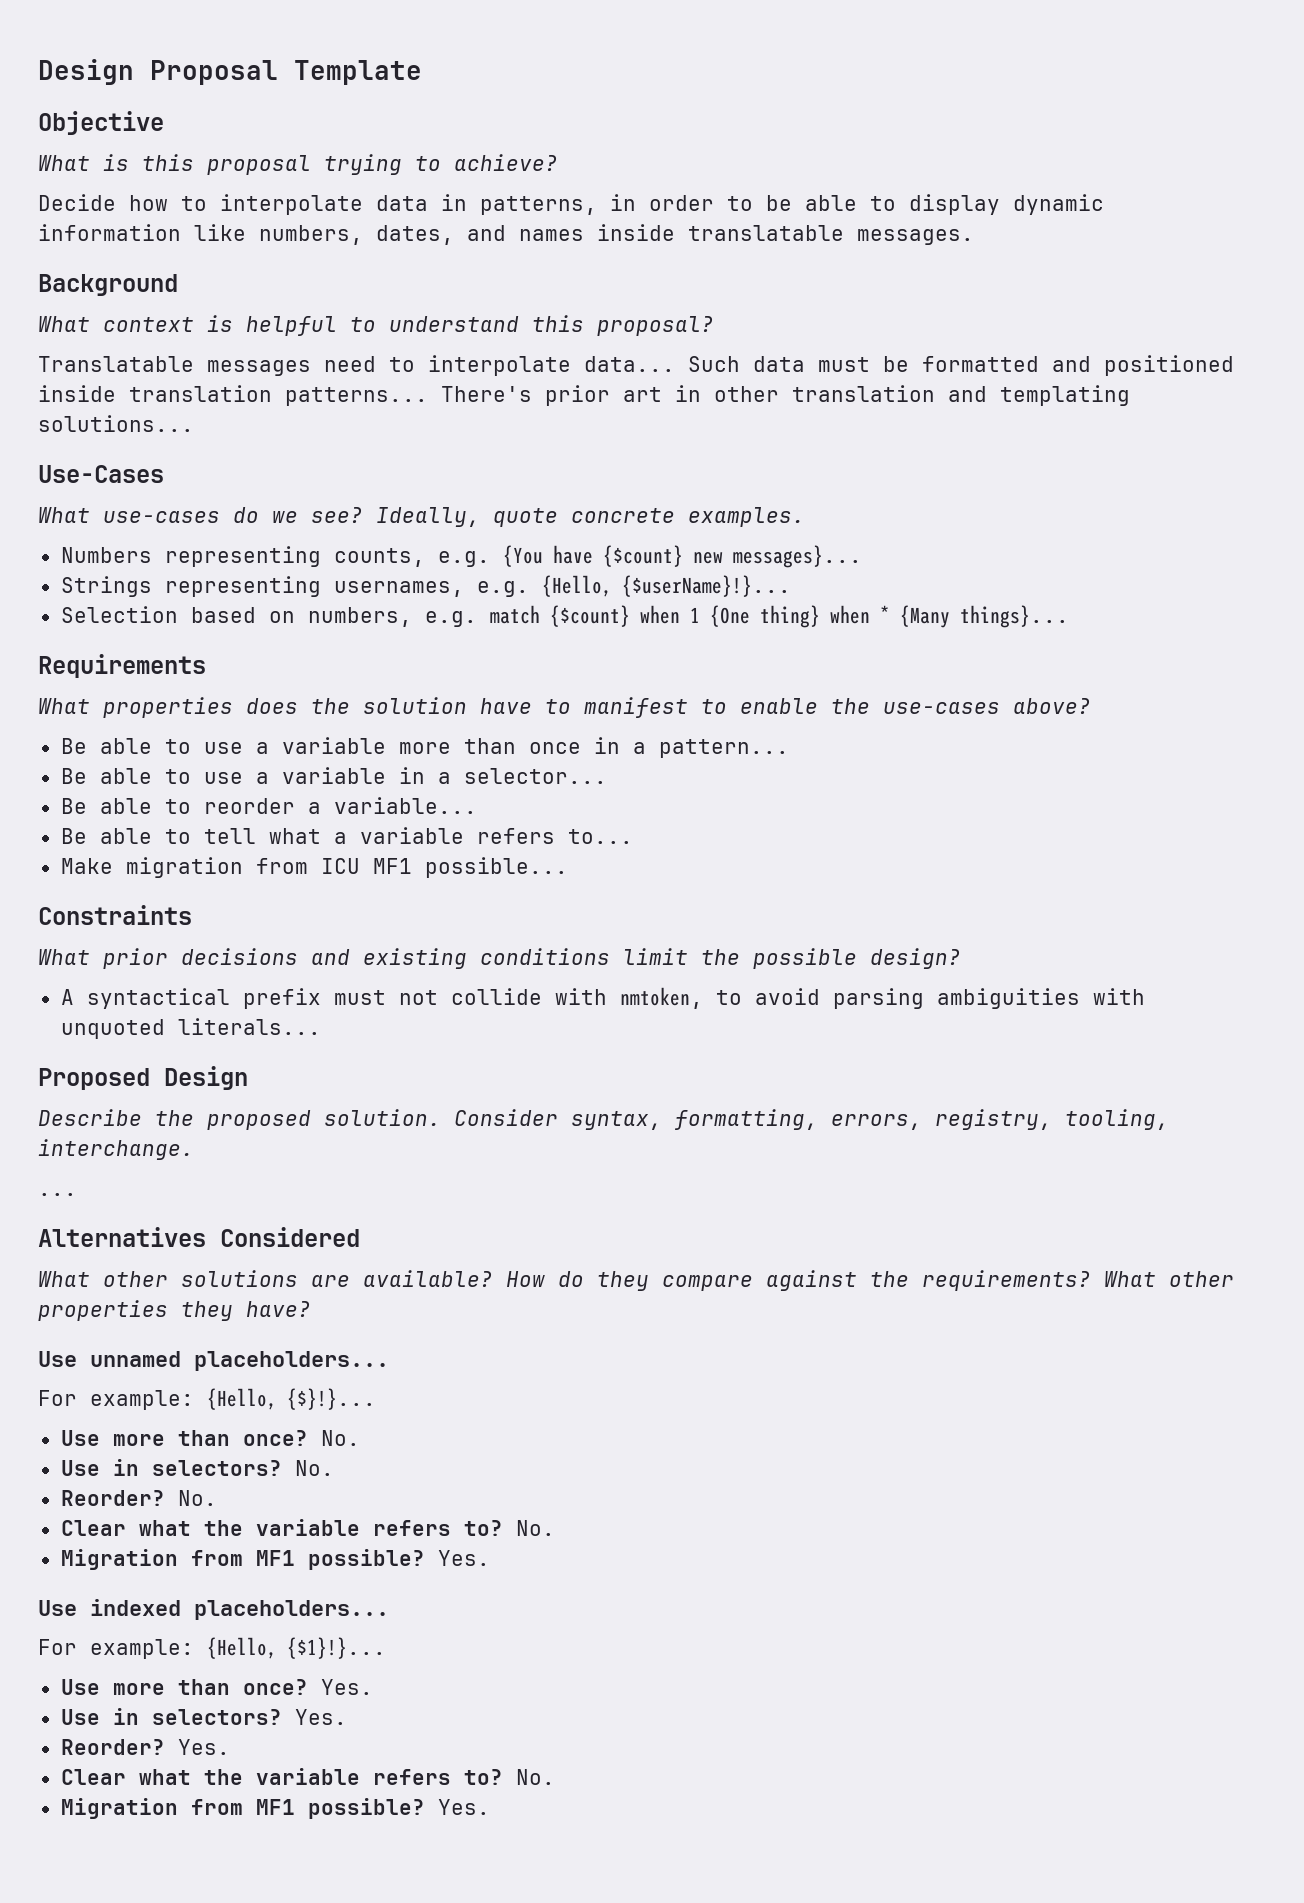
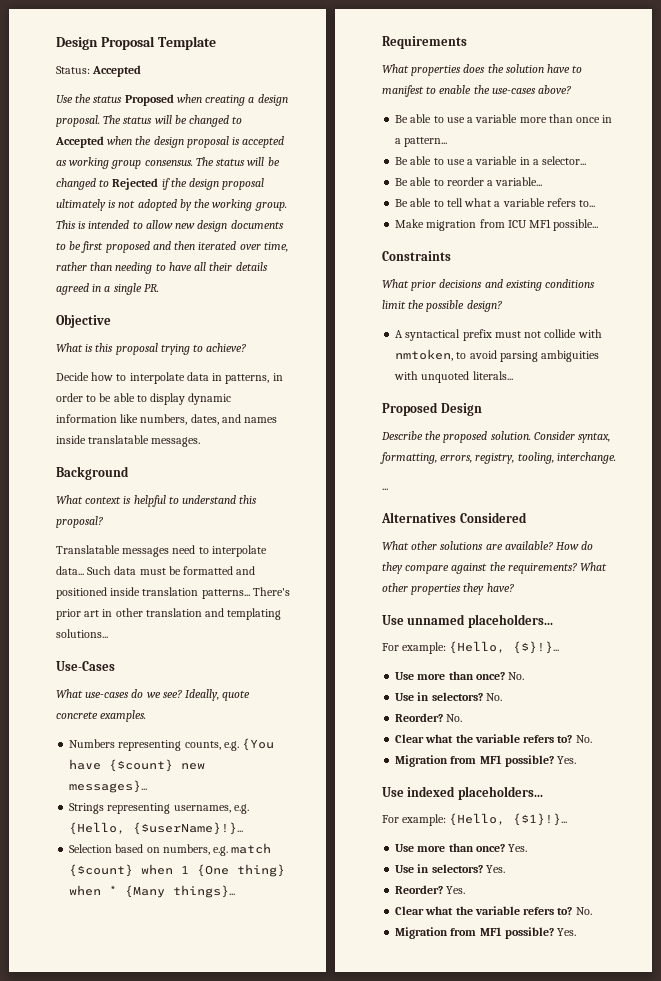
+ Status: Accepted
+ Use the status Proposed when creating a design proposal. The status will be changed to Accepted when the design proposal is accepted as working group consensus. The status will be changed to Rejected if the design proposal ultimately is not adopted by the working group. This is intended to allow new design documents to be first proposed and then iterated over time, rather than needing to have all their details agreed in a single PR.

